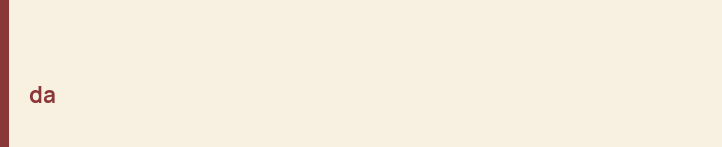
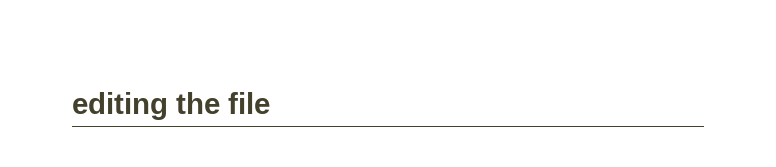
- da
+ editing the file

